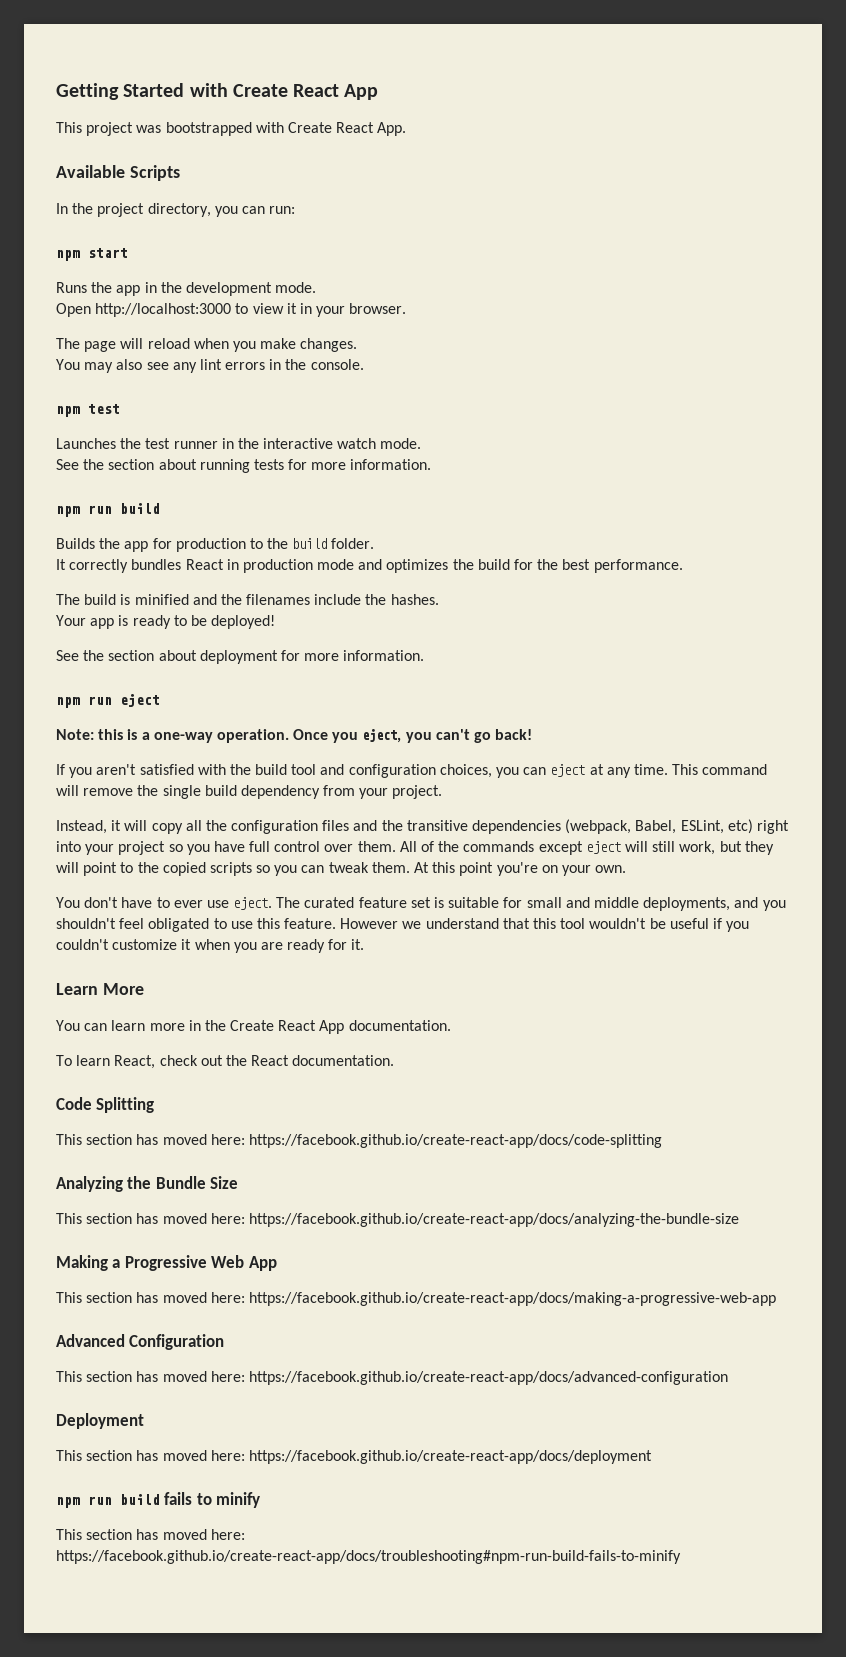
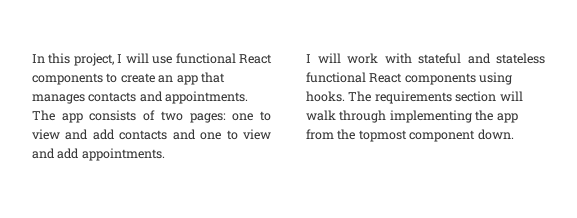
- Getting Started with Create React App
- This project was bootstrapped with Create React App.
- Available Scripts
- In the project directory, you can run:
- npm start
- Runs the app in the development mode.
- Open http://localhost:3000 to view it in your browser.
- The page will reload when you make changes.
- You may also see any lint errors in the console.
- npm test
- Launches the test runner in the interactive watch mode.
- See the section about running tests for more information.
- npm run build
- Builds the app for production to the build folder.
- It correctly bundles React in production mode and optimizes the build for the best performance.
- The build is minified and the filenames include the hashes.
- Your app is ready to be deployed!
- See the section about deployment for more information.
- npm run eject
- Note: this is a one-way operation. Once you eject, you can't go back!
- If you aren't satisfied with the build tool and configuration choices, you can eject at any time. This command will remove the single build dependency from your project.
- Instead, it will copy all the configuration files and the transitive dependencies (webpack, Babel, ESLint, etc) right into your project so you have full control over them. All of the commands except eject will still work, but they will point to the copied scripts so you can tweak them. At this point you're on your own.
- You don't have to ever use eject. The curated feature set is suitable for small and middle deployments, and you shouldn't feel obligated to use this feature. However we understand that this tool wouldn't be useful if you couldn't customize it when you are ready for it.
- Learn More
- You can learn more in the Create React App documentation.
- To learn React, check out the React documentation.
- Code Splitting
- This section has moved here: https://facebook.github.io/create-react-app/docs/code-splitting
- Analyzing the Bundle Size
- This section has moved here: https://facebook.github.io/create-react-app/docs/analyzing-the-bundle-size
- Making a Progressive Web App
- This section has moved here: https://facebook.github.io/create-react-app/docs/making-a-progressive-web-app
- Advanced Configuration
- This section has moved here: https://facebook.github.io/create-react-app/docs/advanced-configuration
- Deployment
- This section has moved here: https://facebook.github.io/create-react-app/docs/deployment
- npm run build fails to minify
- This section has moved here: https://facebook.github.io/create-react-app/docs/troubleshooting#npm-run-build-fails-to-minify
+ In this project, I will use functional React components to create an app that manages contacts and appointments. The app consists of two pages: one to view and add contacts and one to view and add appointments.
+ I will work with stateful and stateless functional React components using hooks. The requirements section will walk through implementing the app from the topmost component down.

